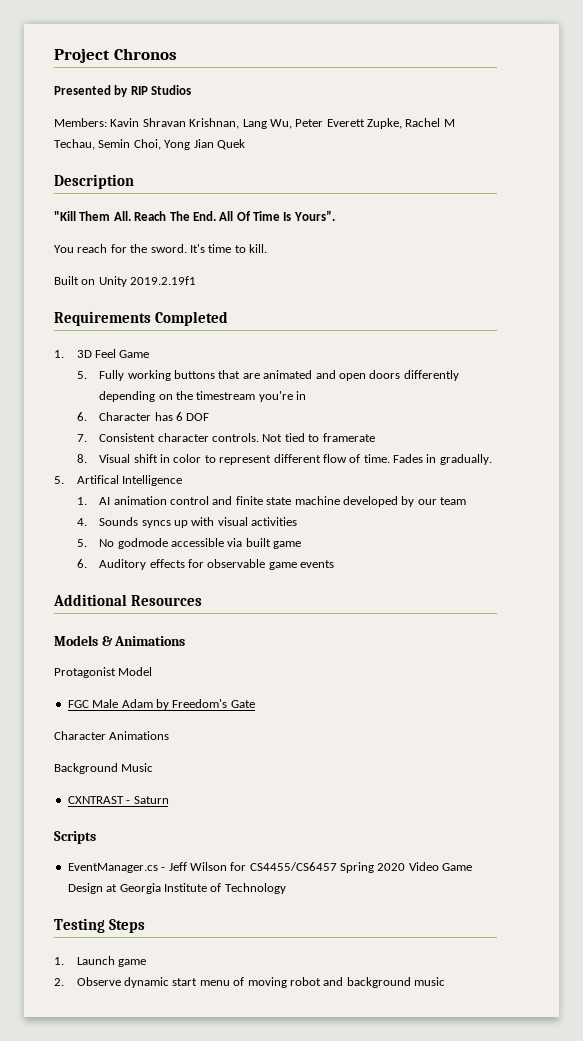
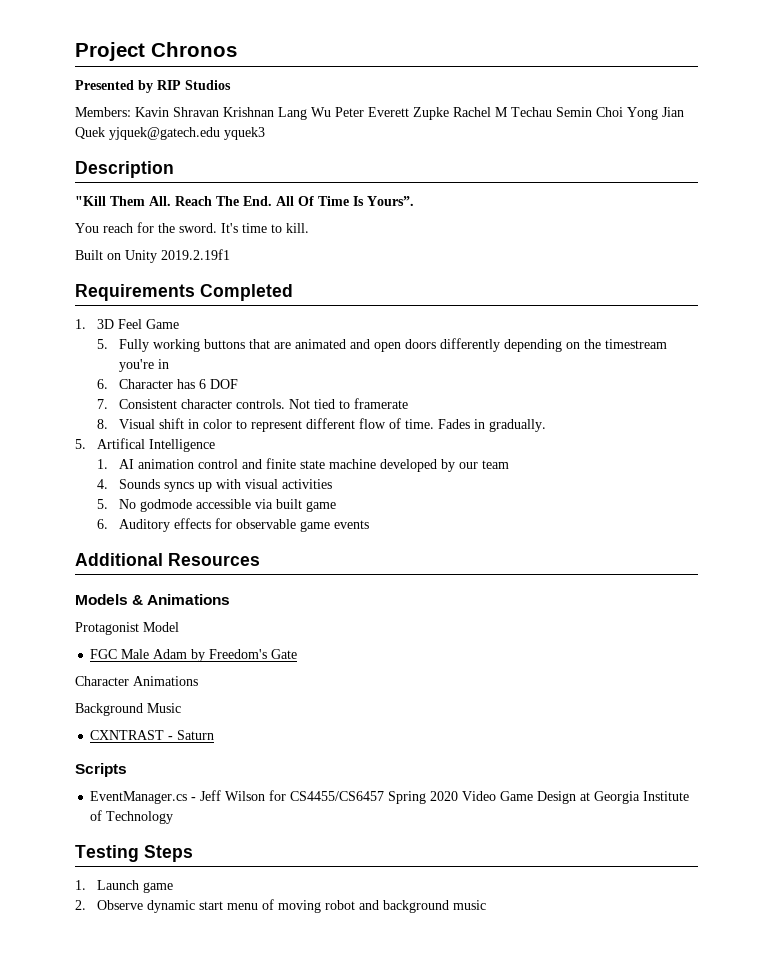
- Members: Kavin Shravan Krishnan, Lang Wu, Peter Everett Zupke, Rachel M Techau, Semin Choi, Yong Jian Quek
+ Members: Kavin Shravan Krishnan Lang Wu Peter Everett Zupke Rachel M Techau Semin Choi Yong Jian Quek yjquek@gatech.edu yquek3

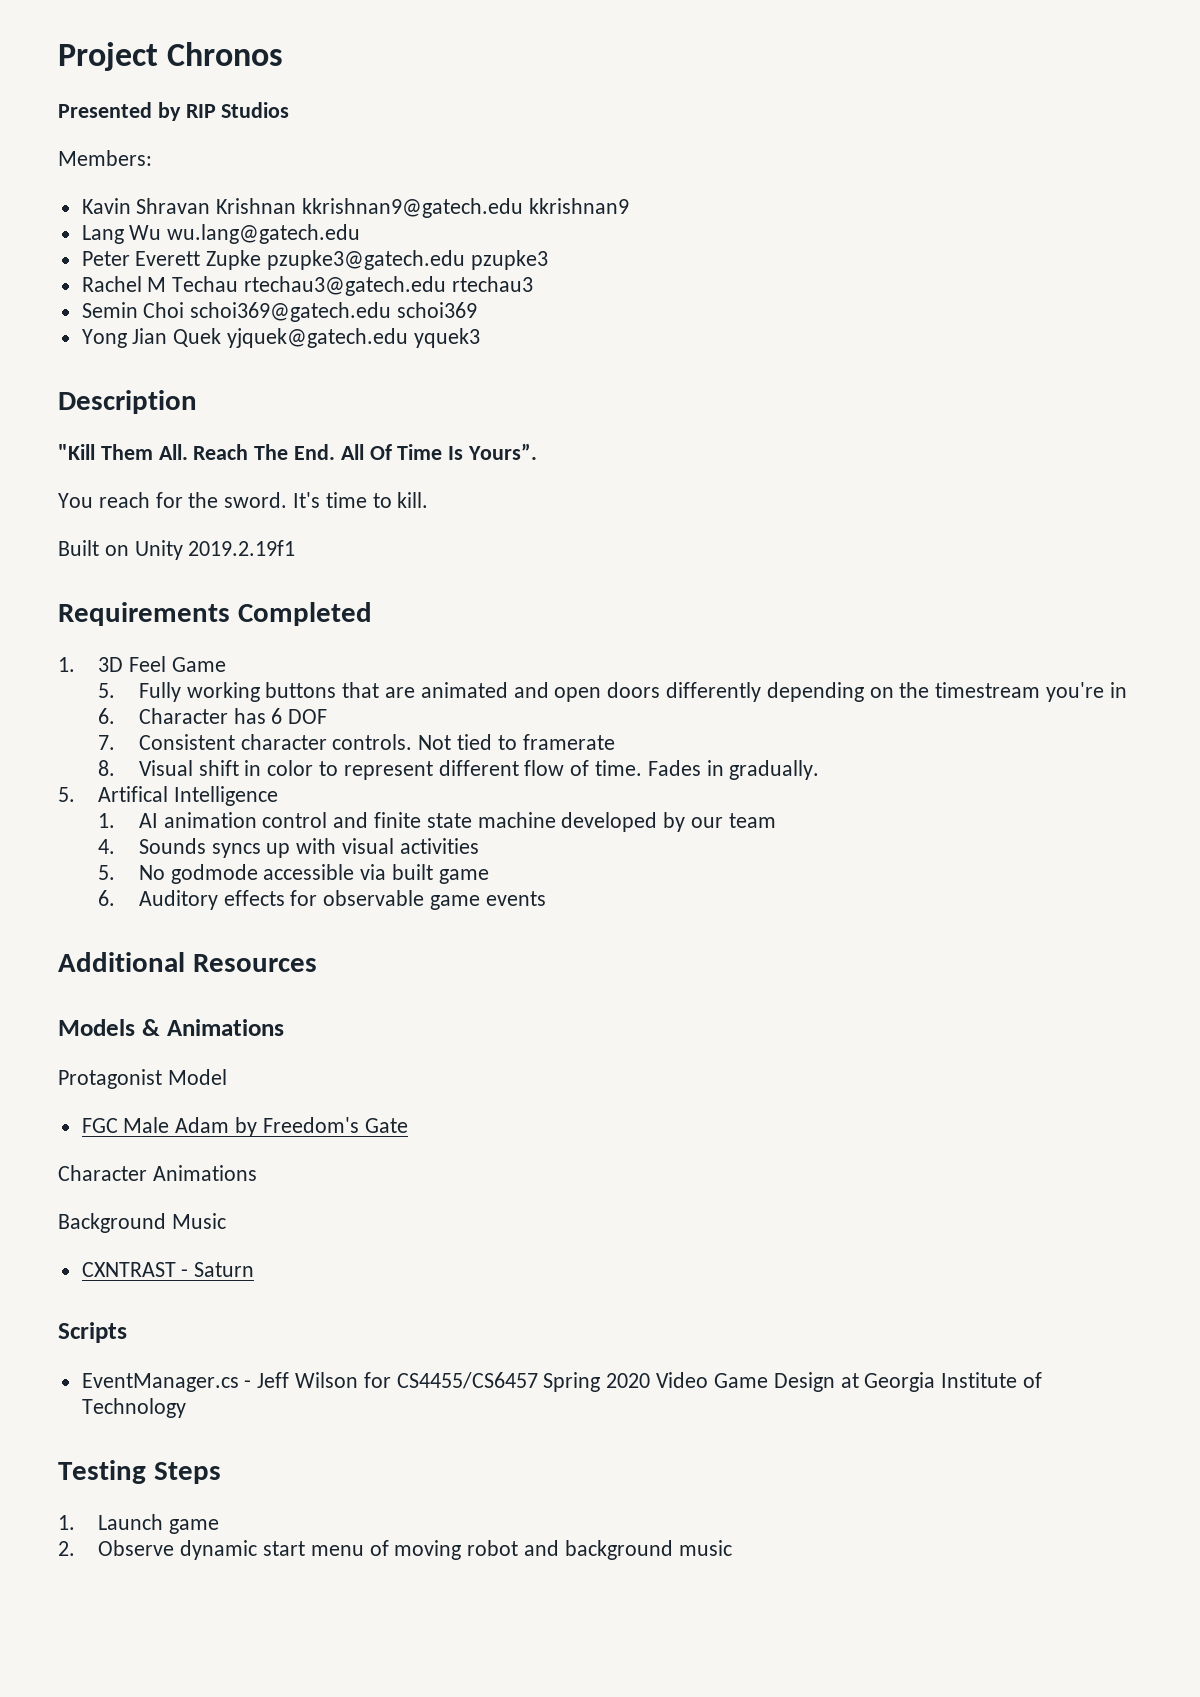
- Members: Kavin Shravan Krishnan Lang Wu Peter Everett Zupke Rachel M Techau Semin Choi Yong Jian Quek yjquek@gatech.edu yquek3
+ Members:
+ Kavin Shravan Krishnan kkrishnan9@gatech.edu kkrishnan9
+ Lang Wu wu.lang@gatech.edu
+ Peter Everett Zupke pzupke3@gatech.edu pzupke3
+ Rachel M Techau rtechau3@gatech.edu rtechau3
+ Semin Choi schoi369@gatech.edu schoi369
+ Yong Jian Quek yjquek@gatech.edu yquek3

